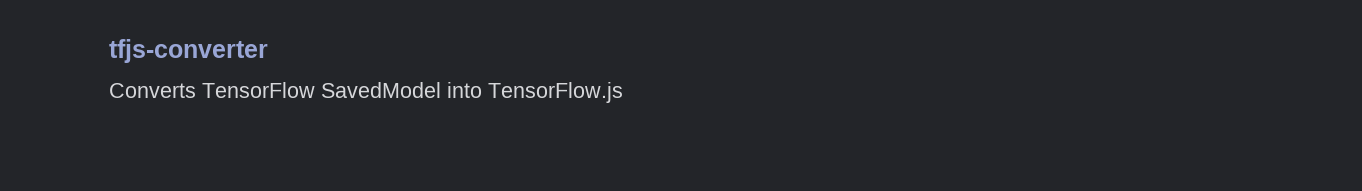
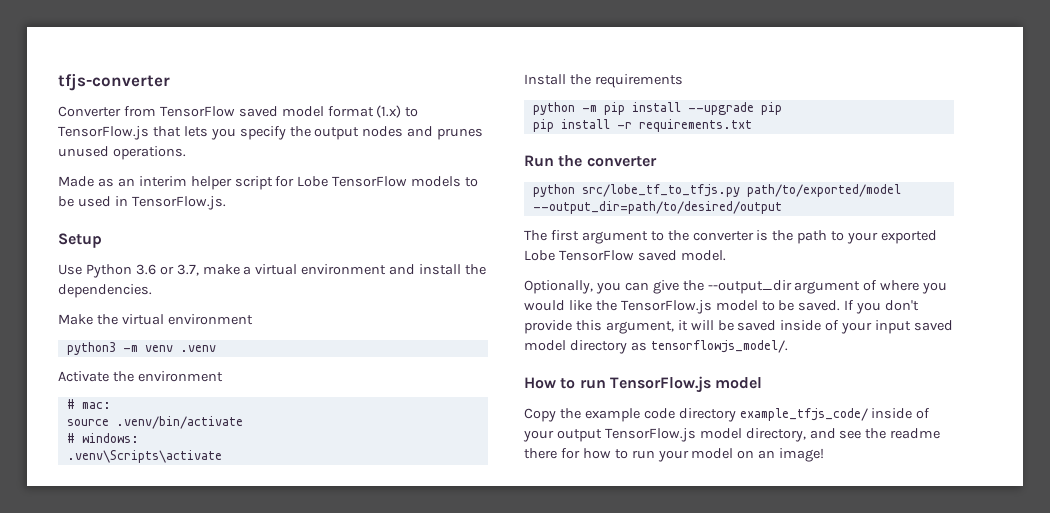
- Converts TensorFlow SavedModel into TensorFlow.js
+ Converter from TensorFlow saved model format (1.x) to TensorFlow.js that lets you specify the output nodes and prunes unused operations.
+ Made as an interim helper script for Lobe TensorFlow models to be used in TensorFlow.js.
+ Setup
+ Use Python 3.6 or 3.7, make a virtual environment and install the dependencies.
+ Make the virtual environment
+ python3 -m venv .venv
+ Activate the environment
+ # mac:
+ source .venv/bin/activate
+ # windows:
+ .venv\Scripts\activate
+ Install the requirements
+ python -m pip install --upgrade pip
+ pip install -r requirements.txt
+ Run the converter
+ python src/lobe_tf_to_tfjs.py path/to/exported/model --output_dir=path/to/desired/output
+ The first argument to the converter is the path to your exported Lobe TensorFlow saved model.
+ Optionally, you can give the --output_dir argument of where you would like the TensorFlow.js model to be saved. If you don't provide this argument, it will be saved inside of your input saved model directory as tensorflowjs_model/.
+ How to run TensorFlow.js model
+ Copy the example code directory example_tfjs_code/ inside of your output TensorFlow.js model directory, and see the readme there for how to run your model on an image!

